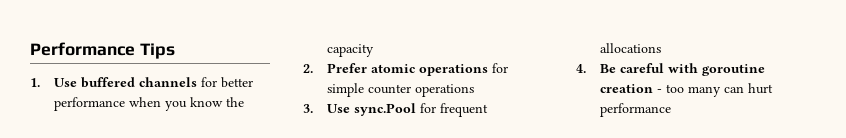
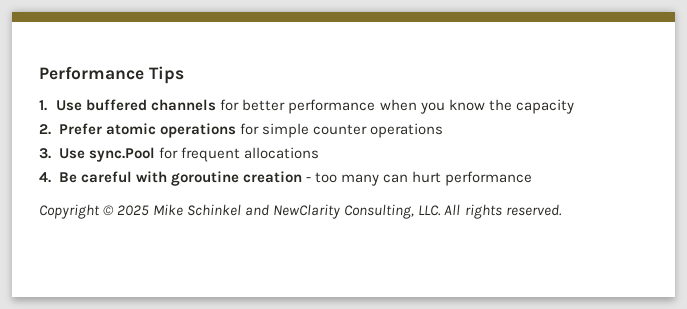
+ Copyright © 2025 Mike Schinkel and NewClarity Consulting, LLC. All rights reserved.

